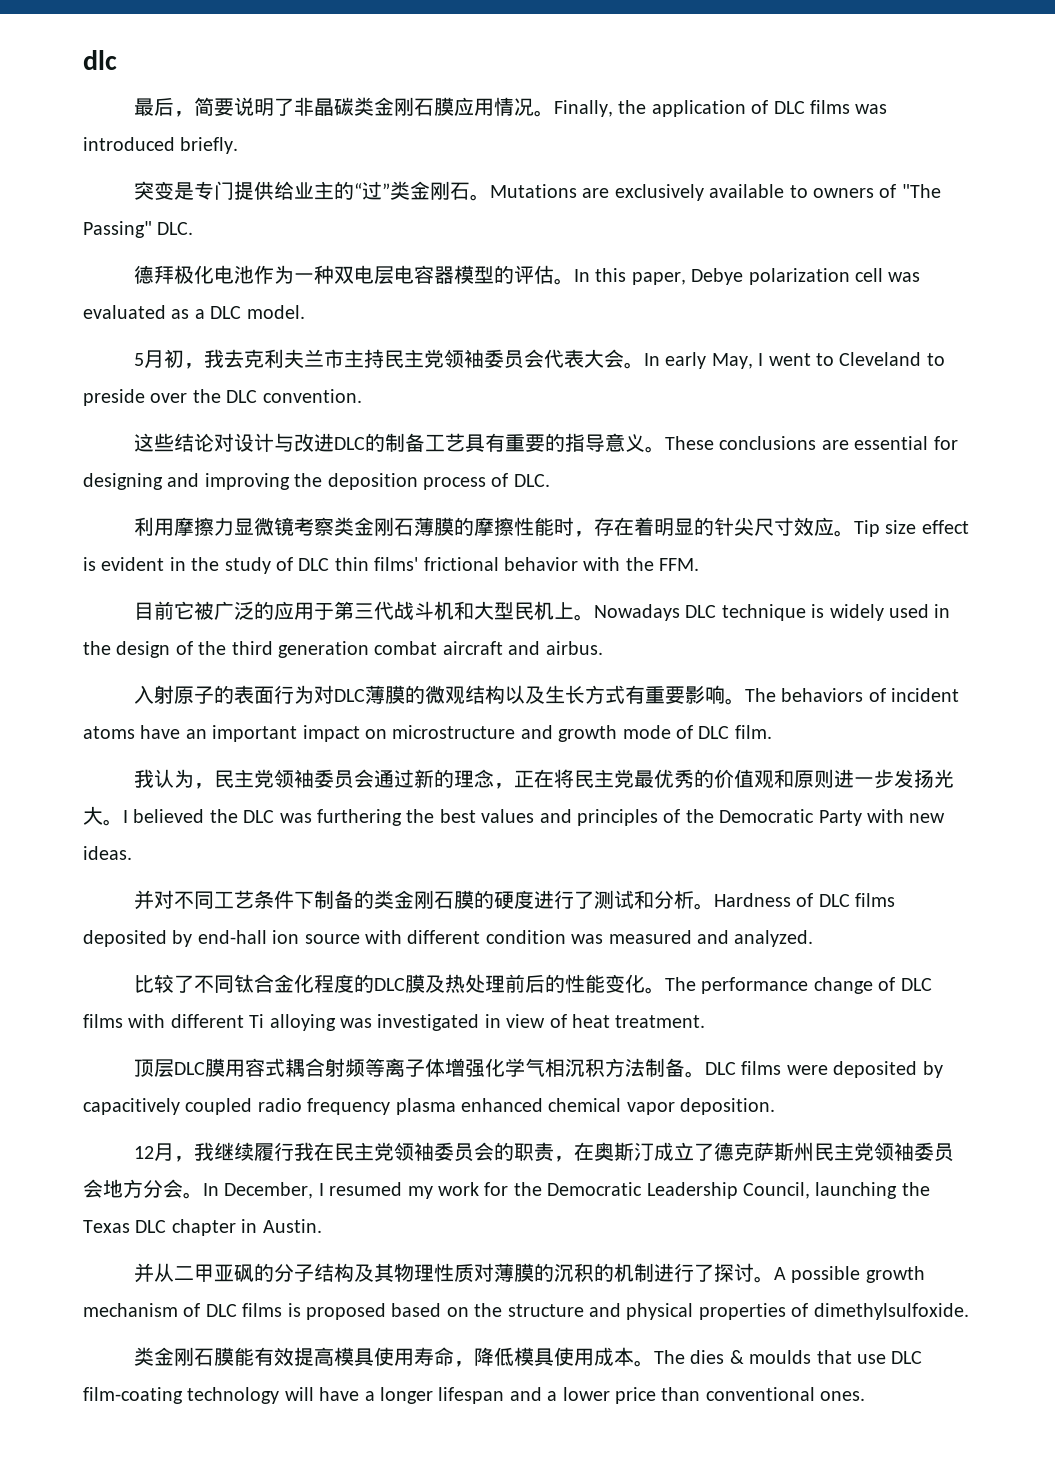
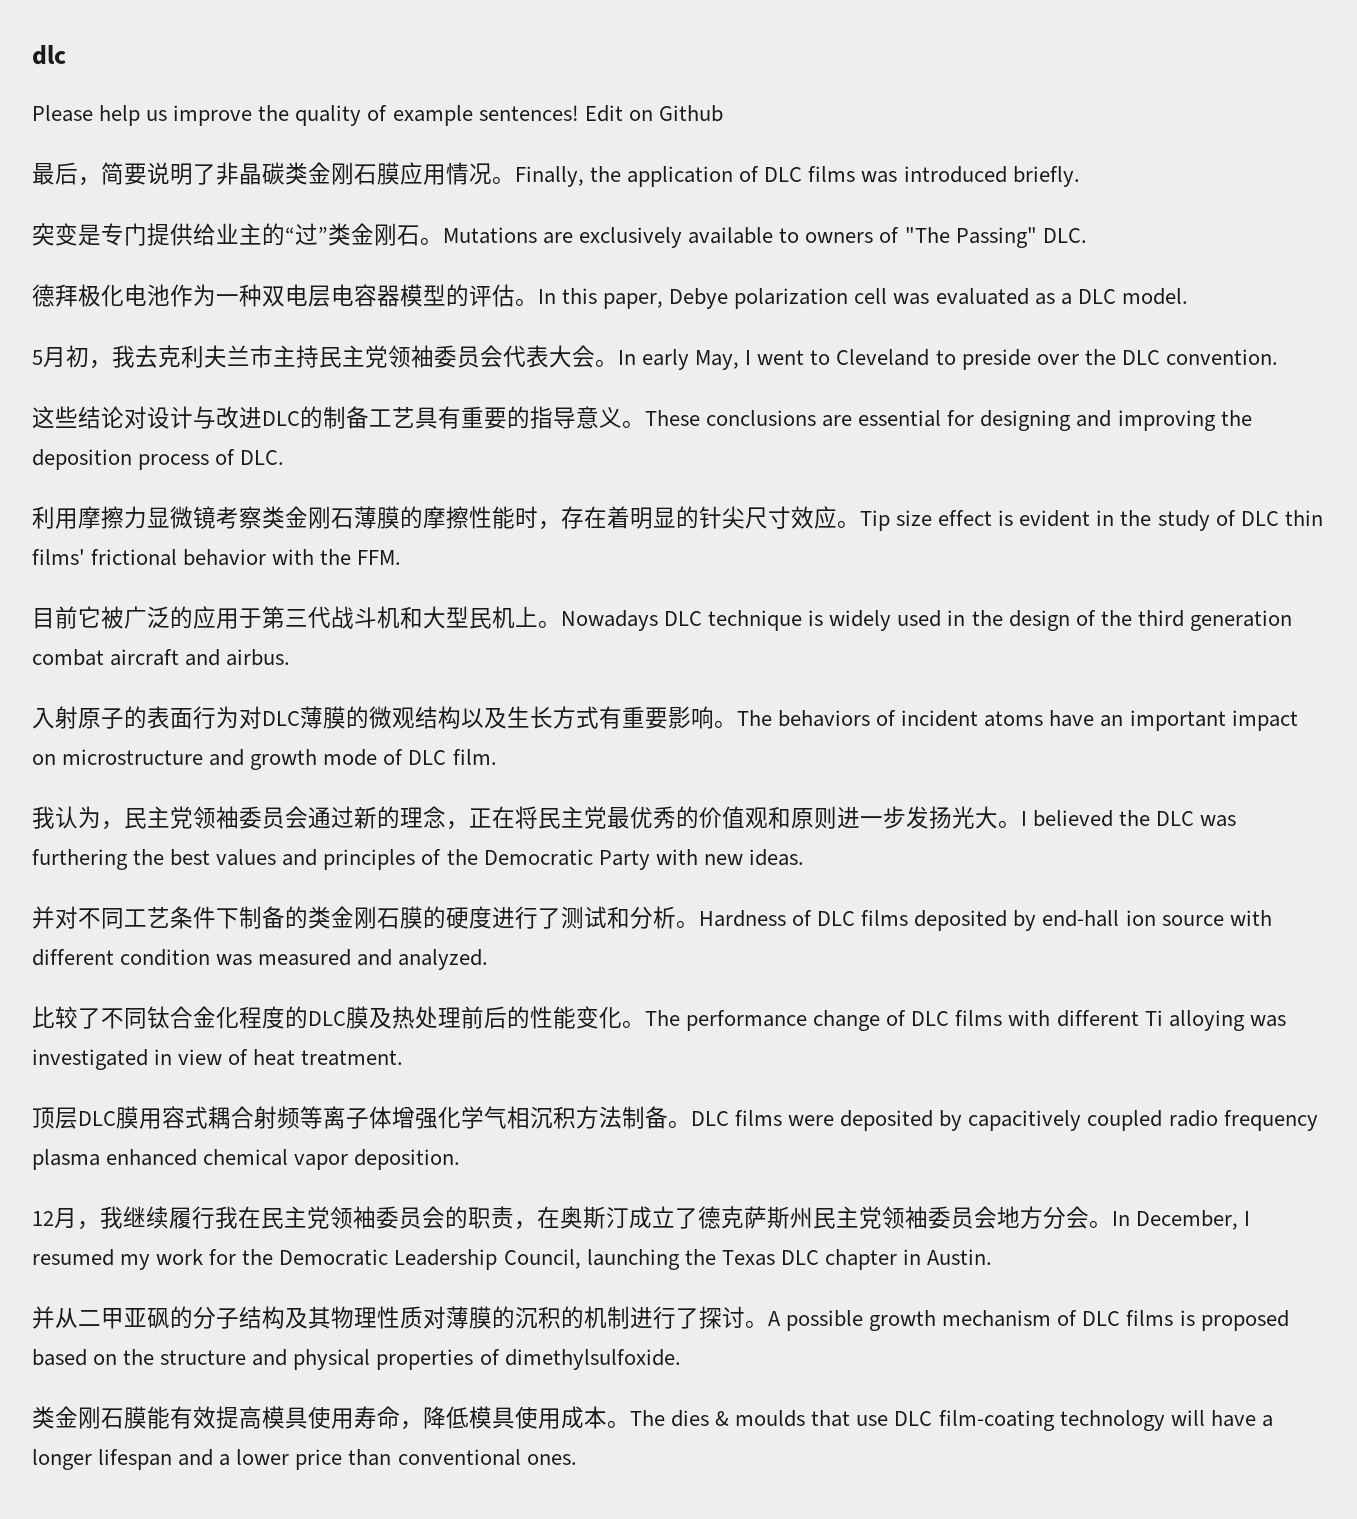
+ Please help us improve the quality of example sentences! Edit on Github

